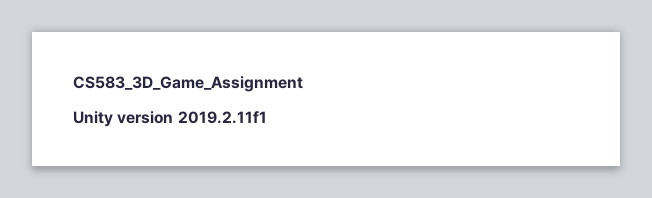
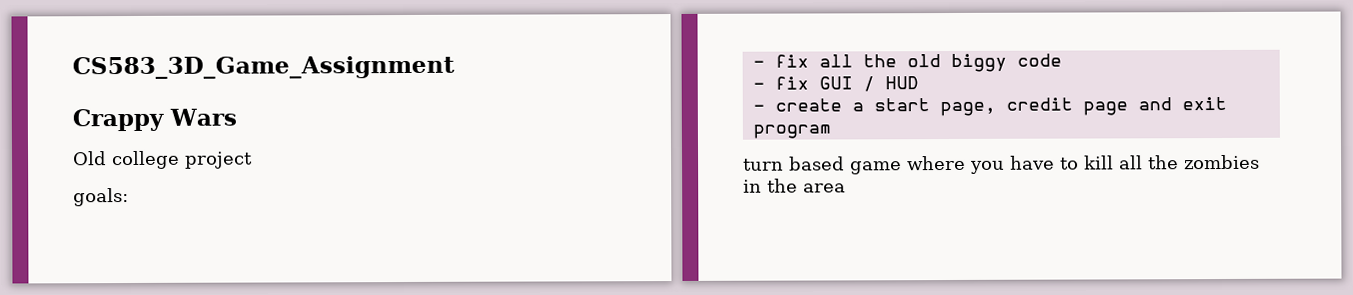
- Unity version 2019.2.11f1
+ Crappy Wars
+ Old college project
+ goals:
+ - fix all the old biggy code
+ - fix GUI / HUD
+ - create a start page, credit page and exit program
+ turn based game where you have to kill all the zombies in the area

